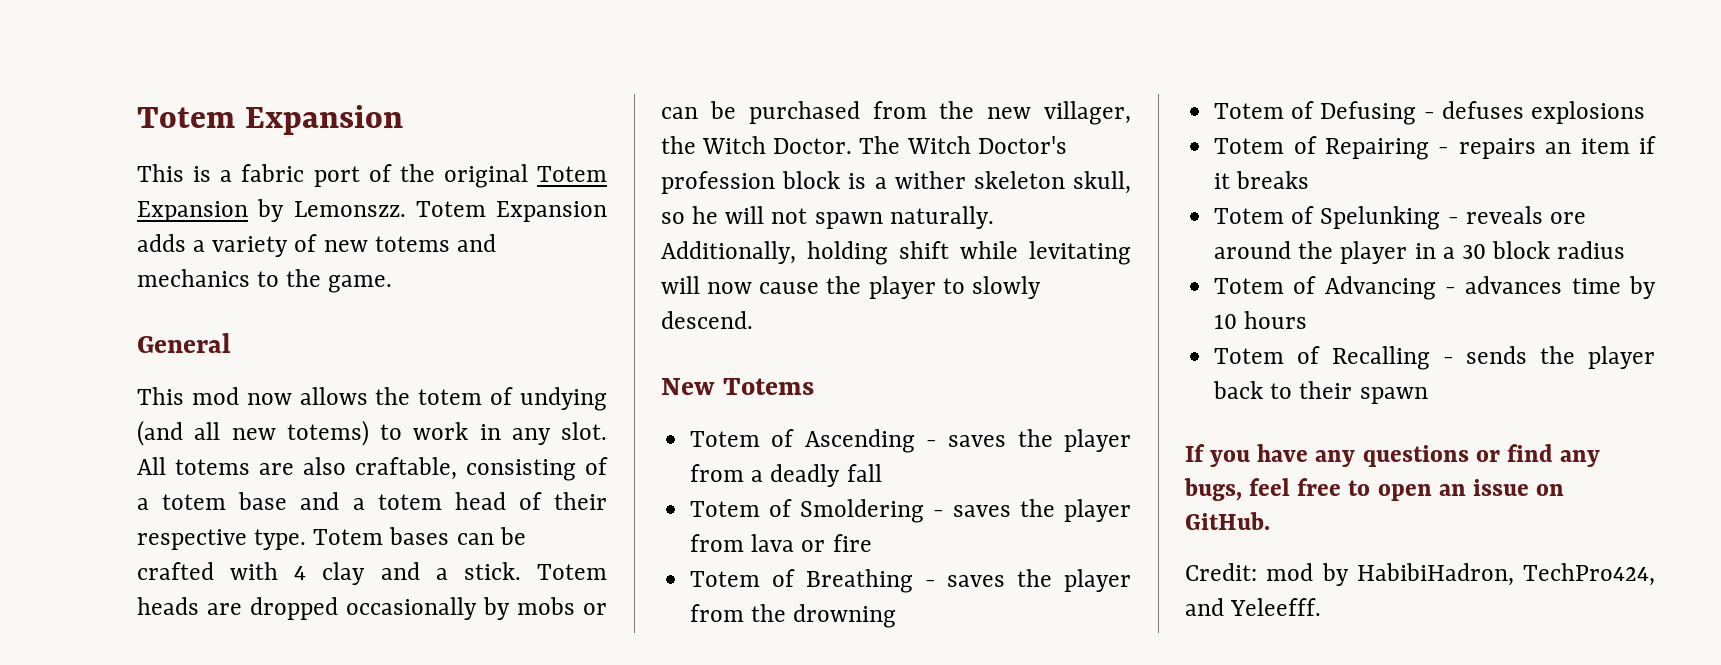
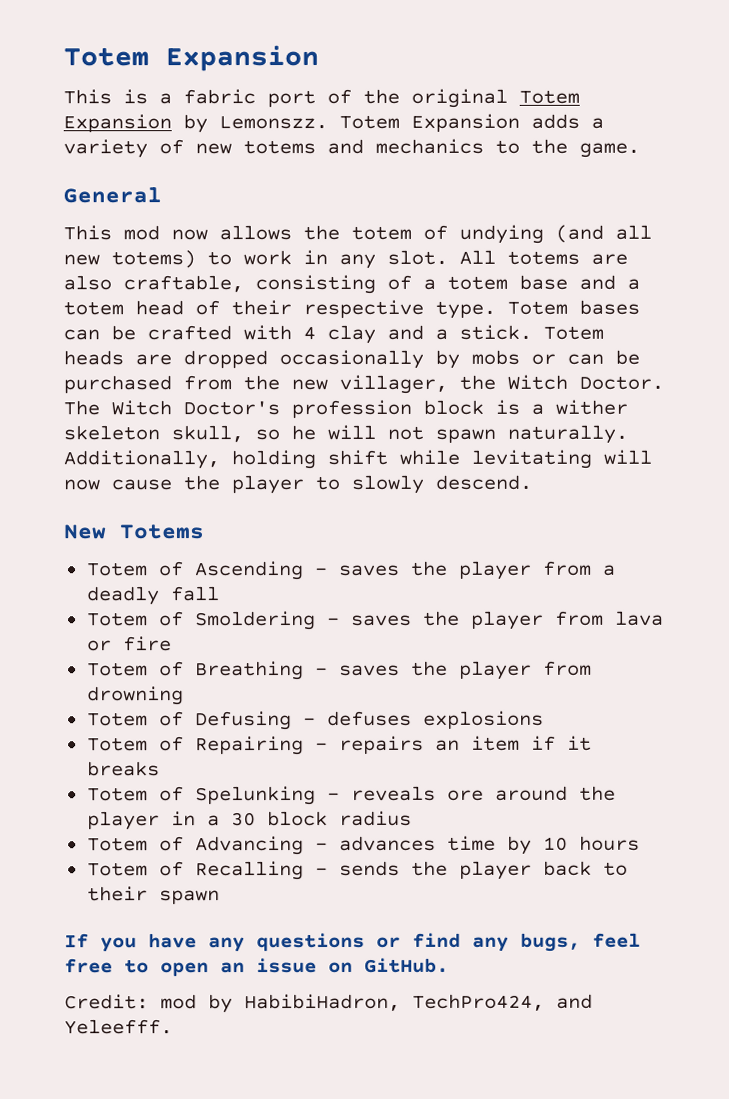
- Totem of Breathing - saves the player from the drowning
+ Totem of Breathing - saves the player from drowning

